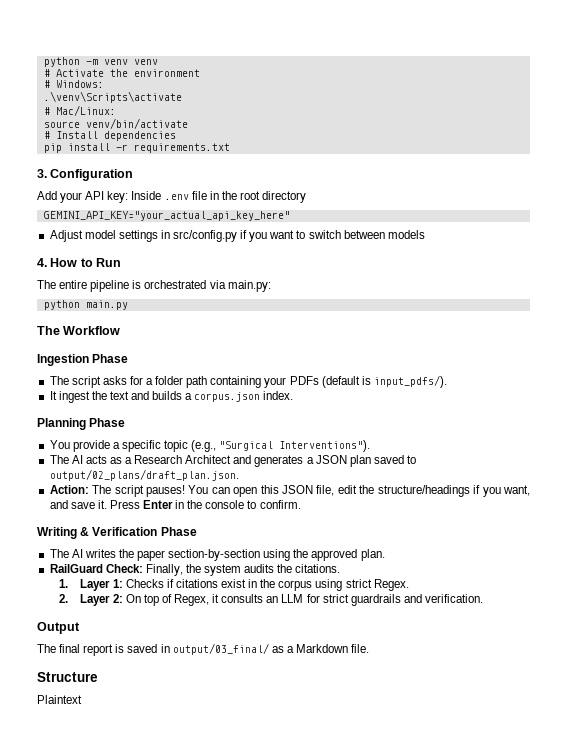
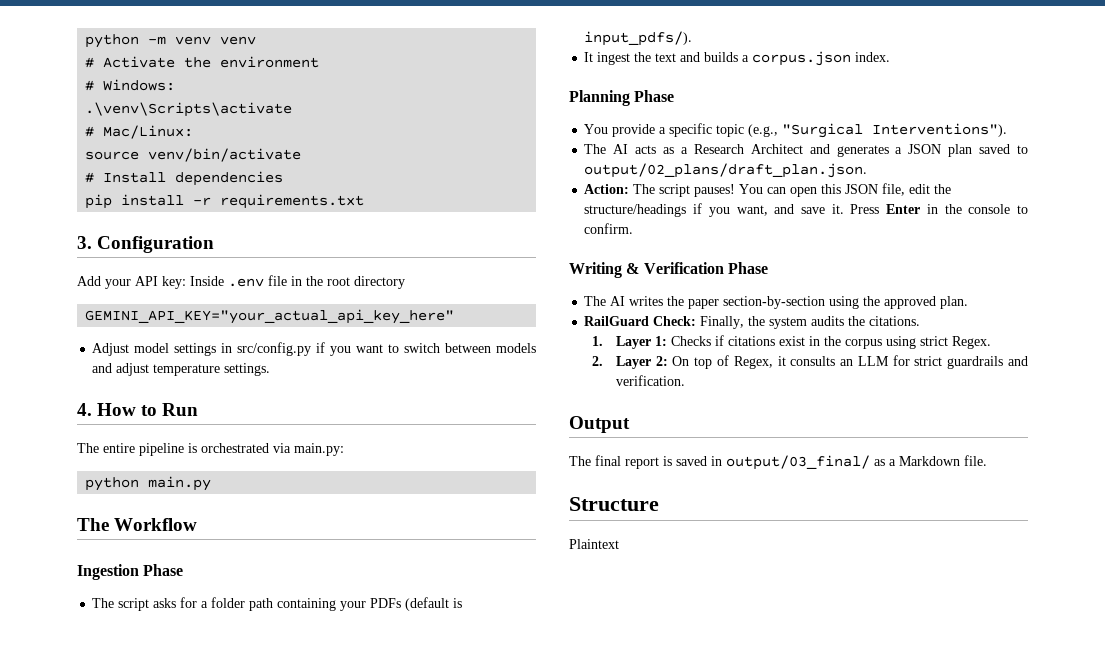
- Adjust model settings in src/config.py if you want to switch between models
+ Adjust model settings in src/config.py if you want to switch between models and adjust temperature settings.

